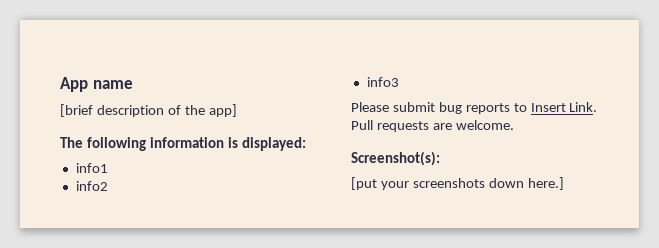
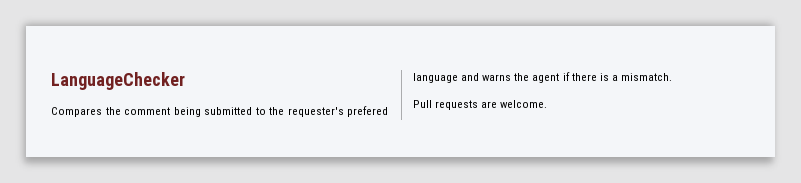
- App name
- [brief description of the app]
- The following information is displayed:
- info1
- info2
- info3
- Please submit bug reports to Insert Link. Pull requests are welcome.
- Screenshot(s):
- [put your screenshots down here.]
+ LanguageChecker
+ Compares the comment being submitted to the requester's prefered language and warns the agent if there is a mismatch.
+ Pull requests are welcome.

